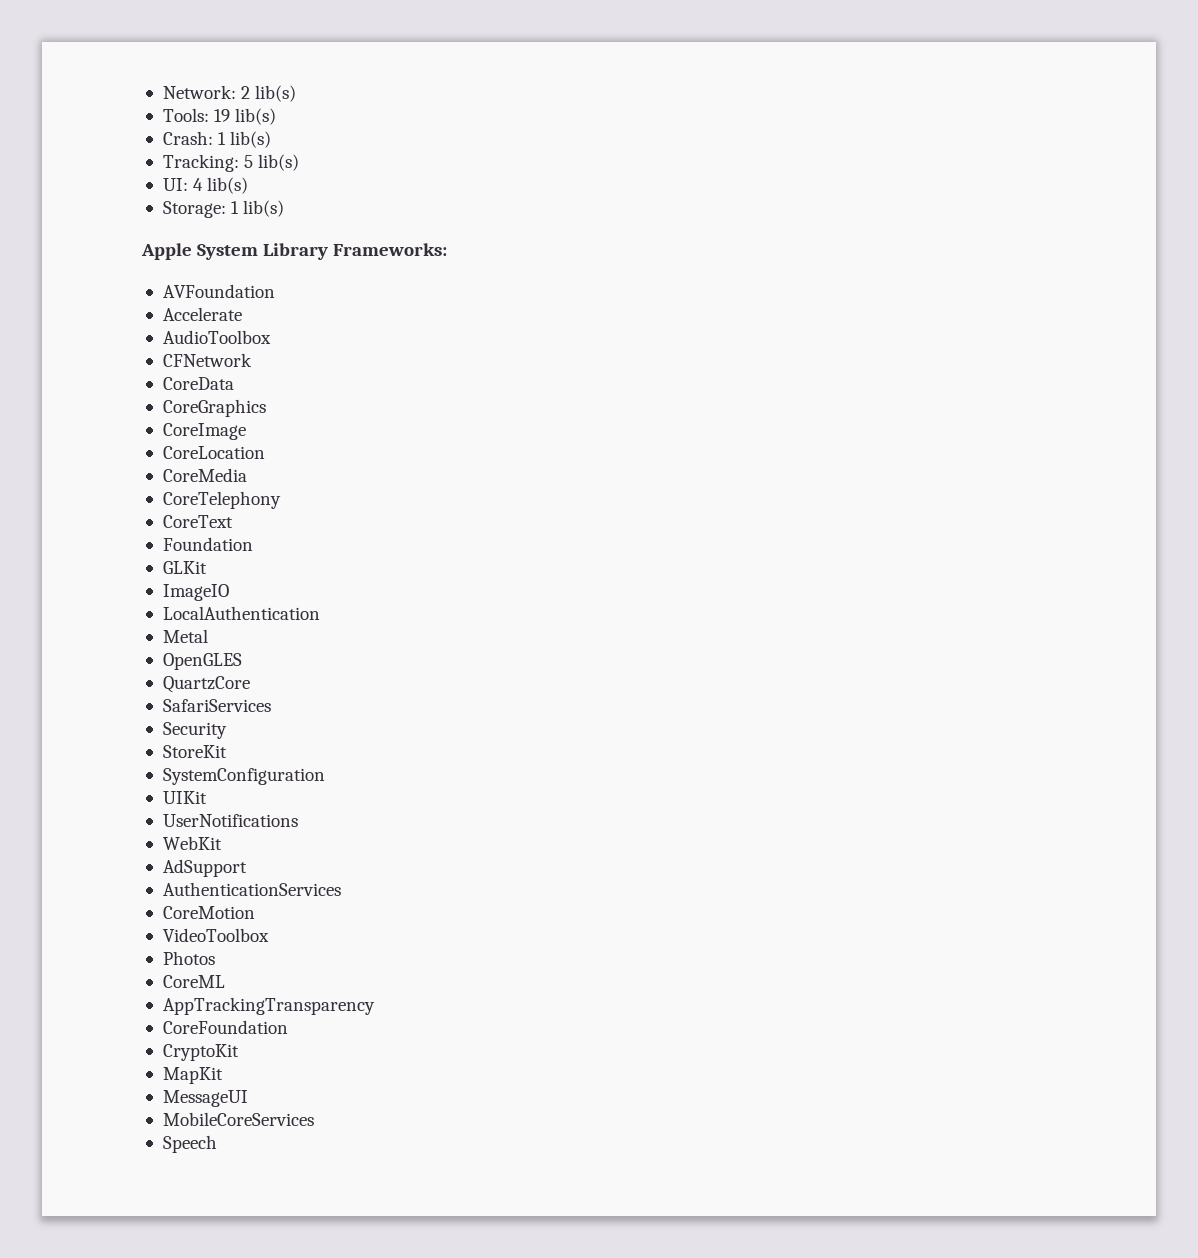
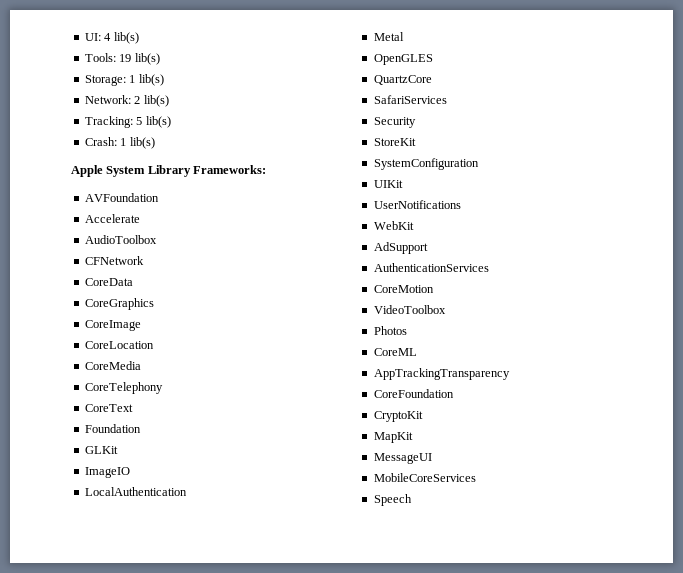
- Network: 2 lib(s)
+ UI: 4 lib(s)
- Crash: 1 lib(s)
+ Storage: 1 lib(s)
+ Network: 2 lib(s)
- UI: 4 lib(s)
- Storage: 1 lib(s)
+ Crash: 1 lib(s)

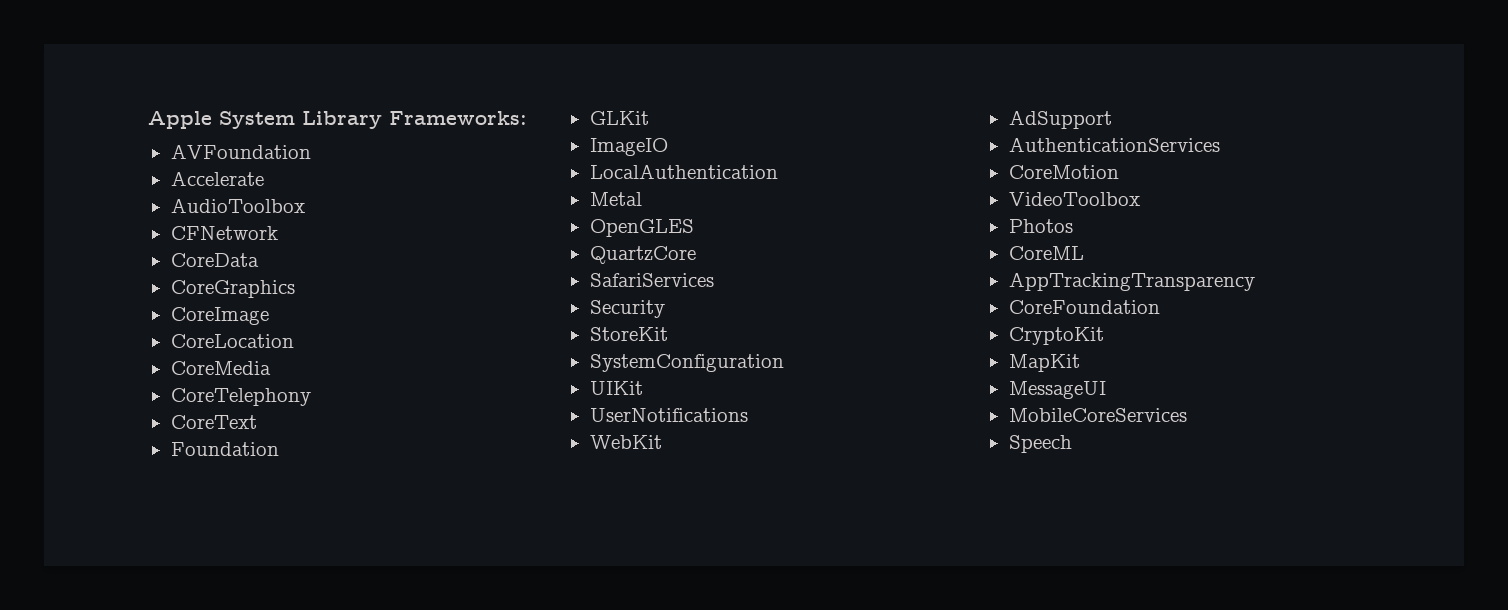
- UI: 4 lib(s)
- Tools: 19 lib(s)
- Storage: 1 lib(s)
- Network: 2 lib(s)
- Tracking: 5 lib(s)
- Crash: 1 lib(s)

